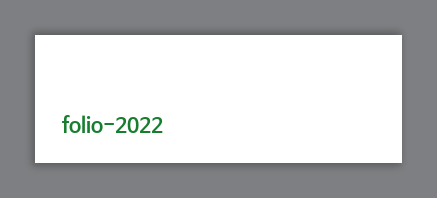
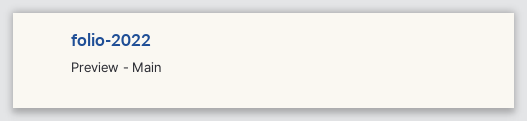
+ Preview - Main

